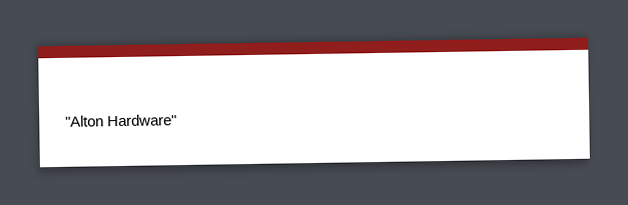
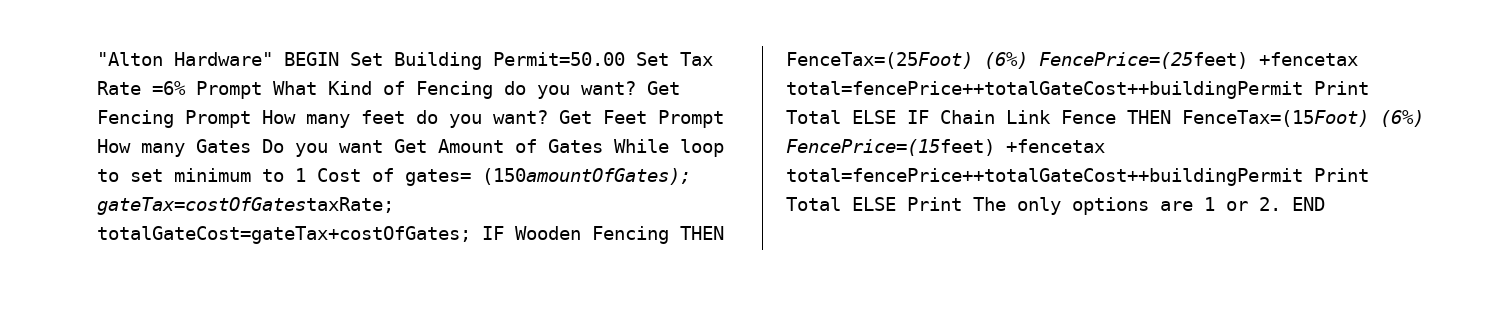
- "Alton Hardware"
+ "Alton Hardware" BEGIN Set Building Permit=50.00 Set Tax Rate =6% Prompt What Kind of Fencing do you want? Get Fencing Prompt How many feet do you want? Get Feet Prompt How many Gates Do you want Get Amount of Gates While loop to set minimum to 1 Cost of gates= (150amountOfGates); gateTax=costOfGatestaxRate; totalGateCost=gateTax+costOfGates; IF Wooden Fencing THEN FenceTax=(25Foot) (6%) FencePrice=(25feet) +fencetax total=fencePrice++totalGateCost++buildingPermit Print Total ELSE IF Chain Link Fence THEN FenceTax=(15Foot) (6%) FencePrice=(15feet) +fencetax total=fencePrice++totalGateCost++buildingPermit Print Total ELSE Print The only options are 1 or 2. END

